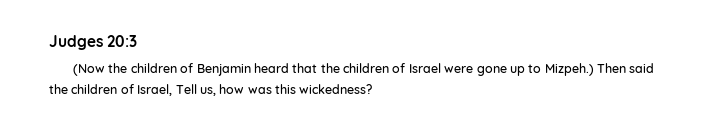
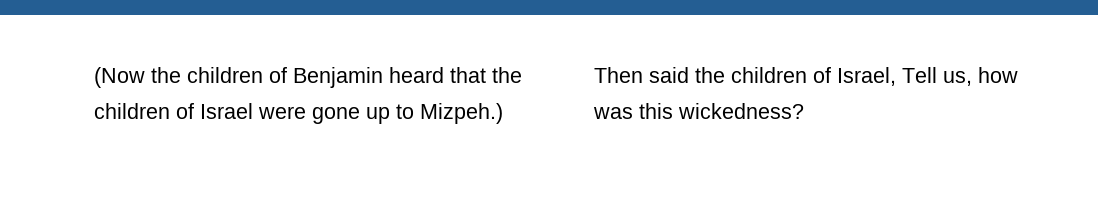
- Judges 20:3

